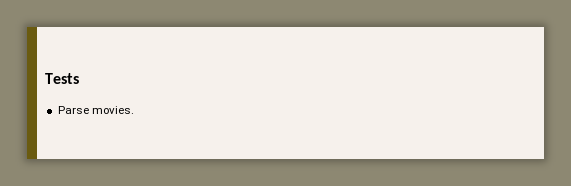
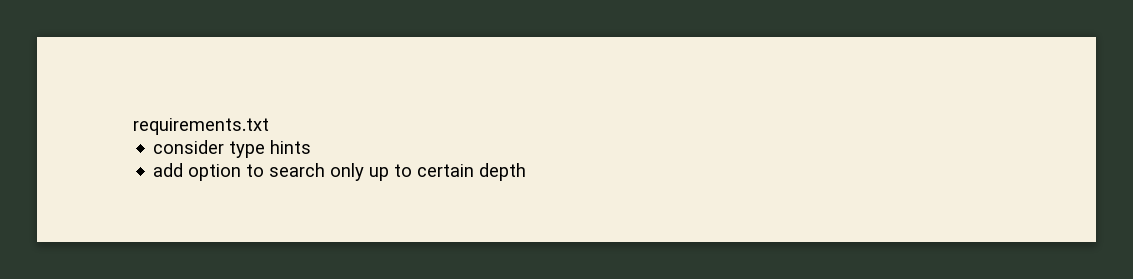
- Tests
- Parse movies.
+ requirements.txt
+ consider type hints
+ add option to search only up to certain depth

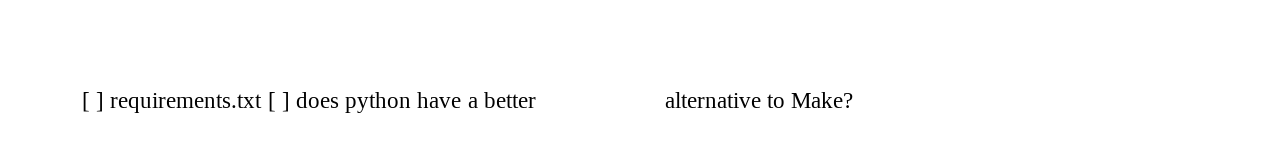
- requirements.txt
- consider type hints
- add option to search only up to certain depth
+ [ ] requirements.txt [ ] does python have a better alternative to Make?

